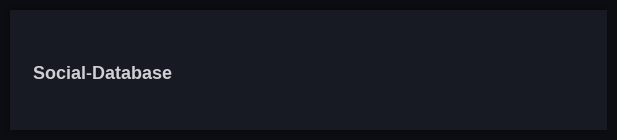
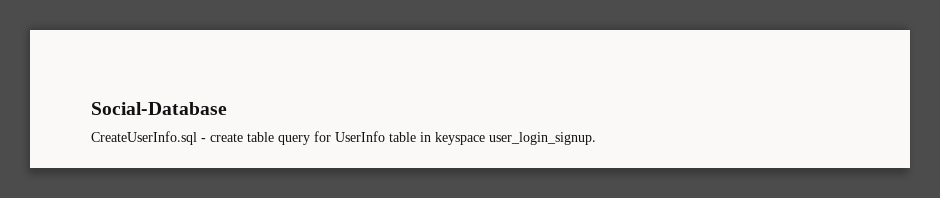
+ CreateUserInfo.sql - create table query for UserInfo table in keyspace user_login_signup.

